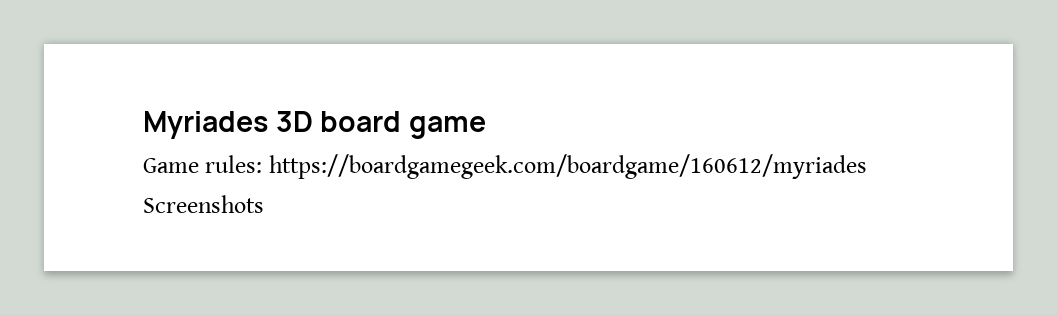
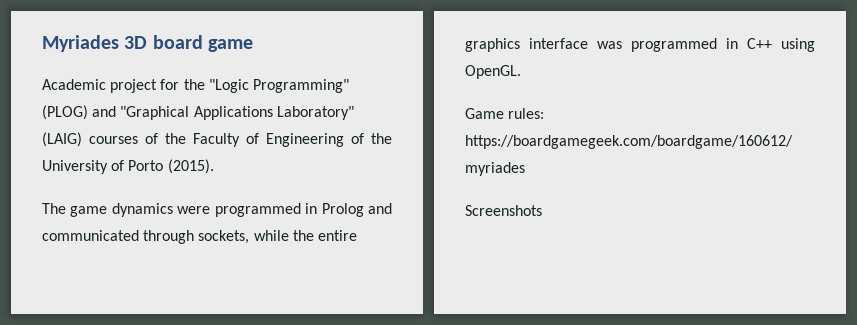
+ Academic project for the "Logic Programming" (PLOG) and "Graphical Applications Laboratory" (LAIG) courses of the Faculty of Engineering of the University of Porto (2015).
+ The game dynamics were programmed in Prolog and communicated through sockets, while the entire graphics interface was programmed in C++ using OpenGL.

